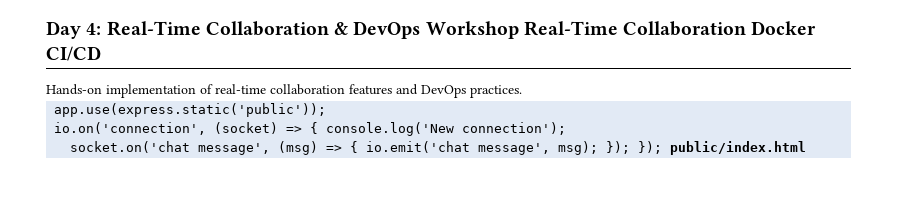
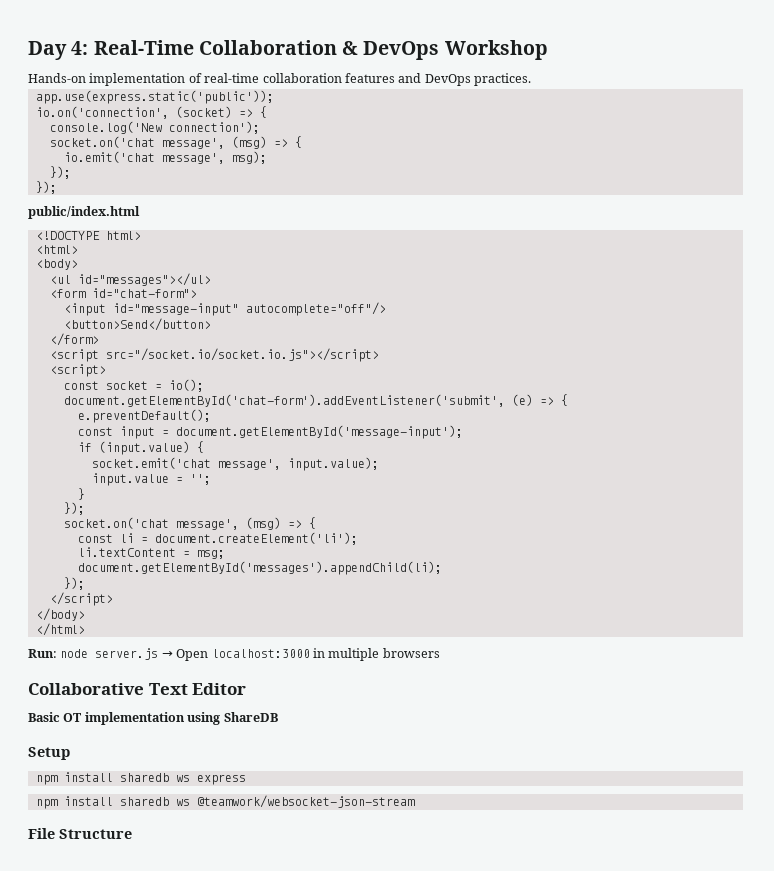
- Day 4: Real-Time Collaboration & DevOps Workshop Real-Time Collaboration Docker CI/CD
+ Day 4: Real-Time Collaboration & DevOps Workshop
- io.on('connection', (socket) => { console.log('New connection');
- socket.on('chat message', (msg) => { io.emit('chat message', msg); }); }); public/index.html
+ io.on('connection', (socket) => {
+ console.log('New connection');
+ socket.on('chat message', (msg) => {
+ io.emit('chat message', msg);
+ });
+ });
+ public/index.html
+ <!DOCTYPE html>
+ <html>
+ <body>
+ <ul id="messages"></ul>
+ <form id="chat-form">
+ <input id="message-input" autocomplete="off"/>
+ <button>Send</button>
+ </form>
+ <script src="/socket.io/socket.io.js"></script>
+ <script>
+ const socket = io();
+ document.getElementById('chat-form').addEventListener('submit', (e) => {
+ e.preventDefault();
+ const input = document.getElementById('message-input');
+ if (input.value) {
+ socket.emit('chat message', input.value);
+ input.value = '';
+ }
+ });
+ socket.on('chat message', (msg) => {
+ const li = document.createElement('li');
+ li.textContent = msg;
+ document.getElementById('messages').appendChild(li);
+ });
+ </script>
+ </body>
+ </html>
+ Run: node server.js → Open localhost:3000 in multiple browsers
+ Collaborative Text Editor
+ Basic OT implementation using ShareDB
+ Setup
+ npm install sharedb ws express
+ npm install sharedb ws @teamwork/websocket-json-stream
+ File Structure

